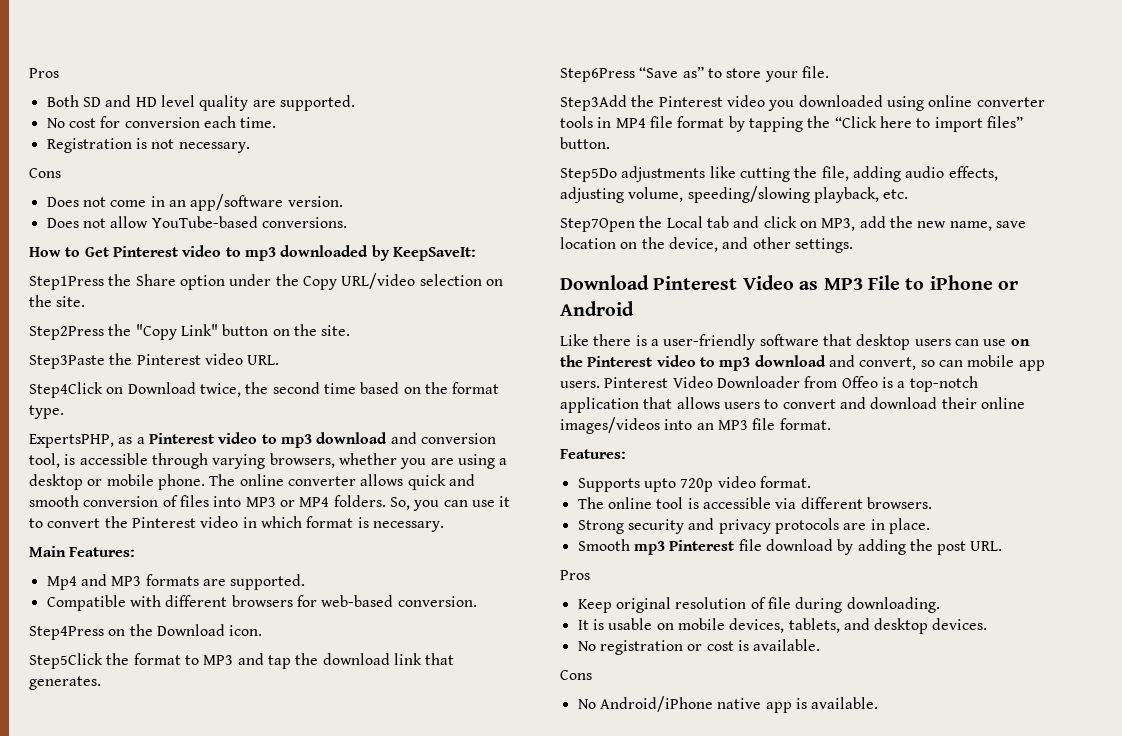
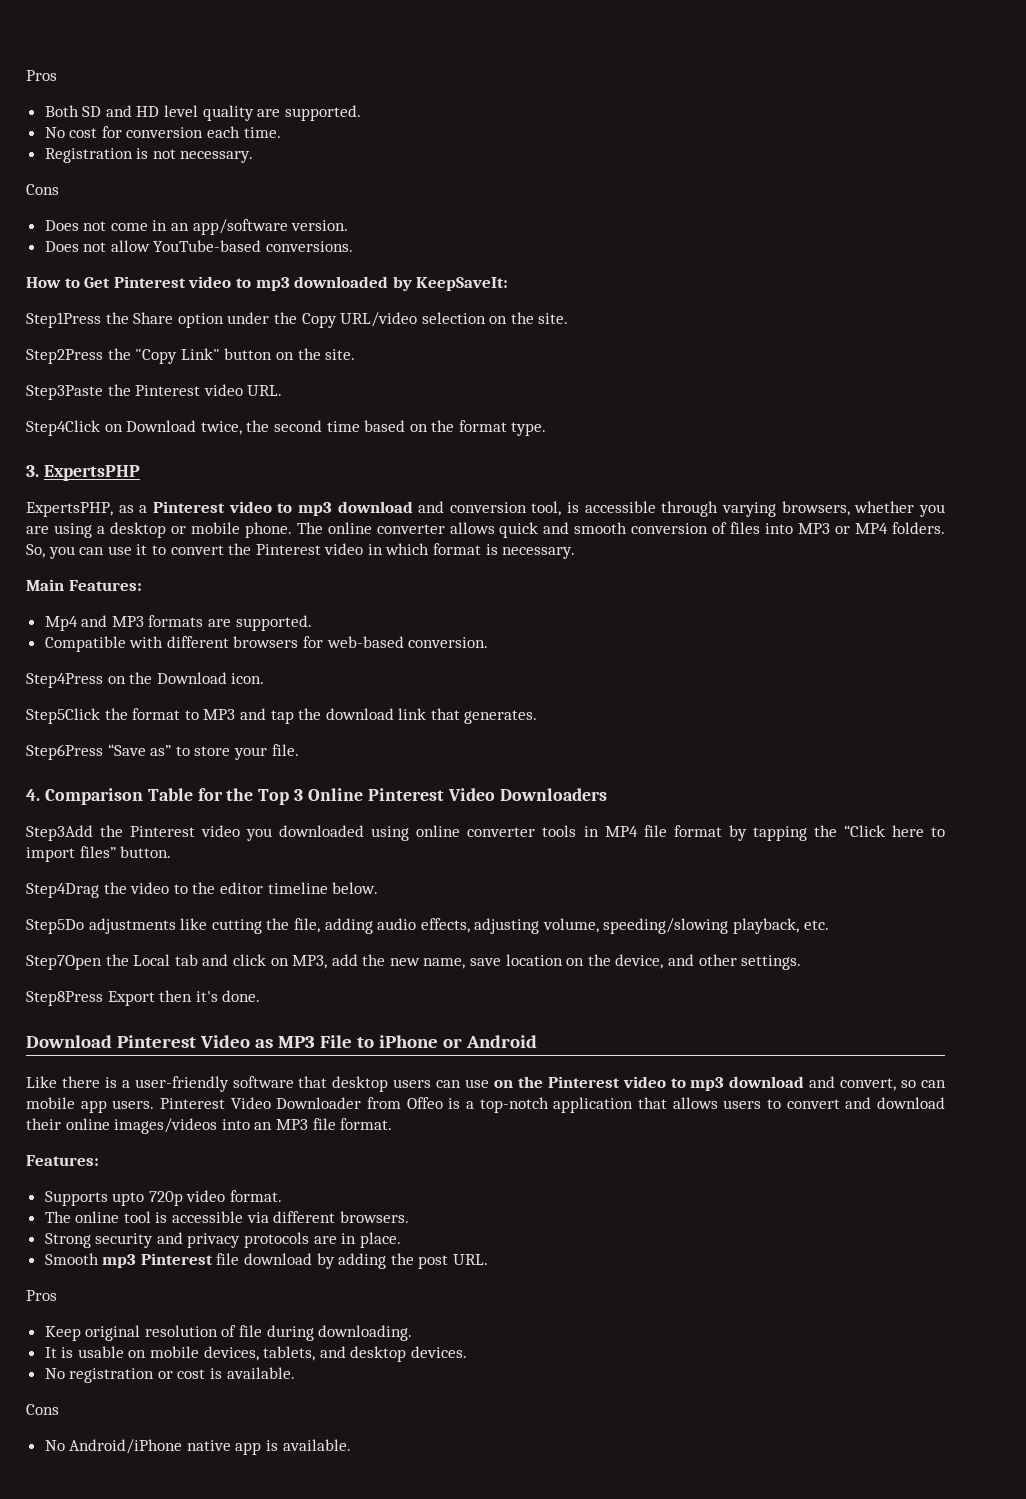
+ 3. ExpertsPHP
+ 4. Comparison Table for the Top 3 Online Pinterest Video Downloaders
+ Step4Drag the video to the editor timeline below.
+ Step8Press Export then it's done.

